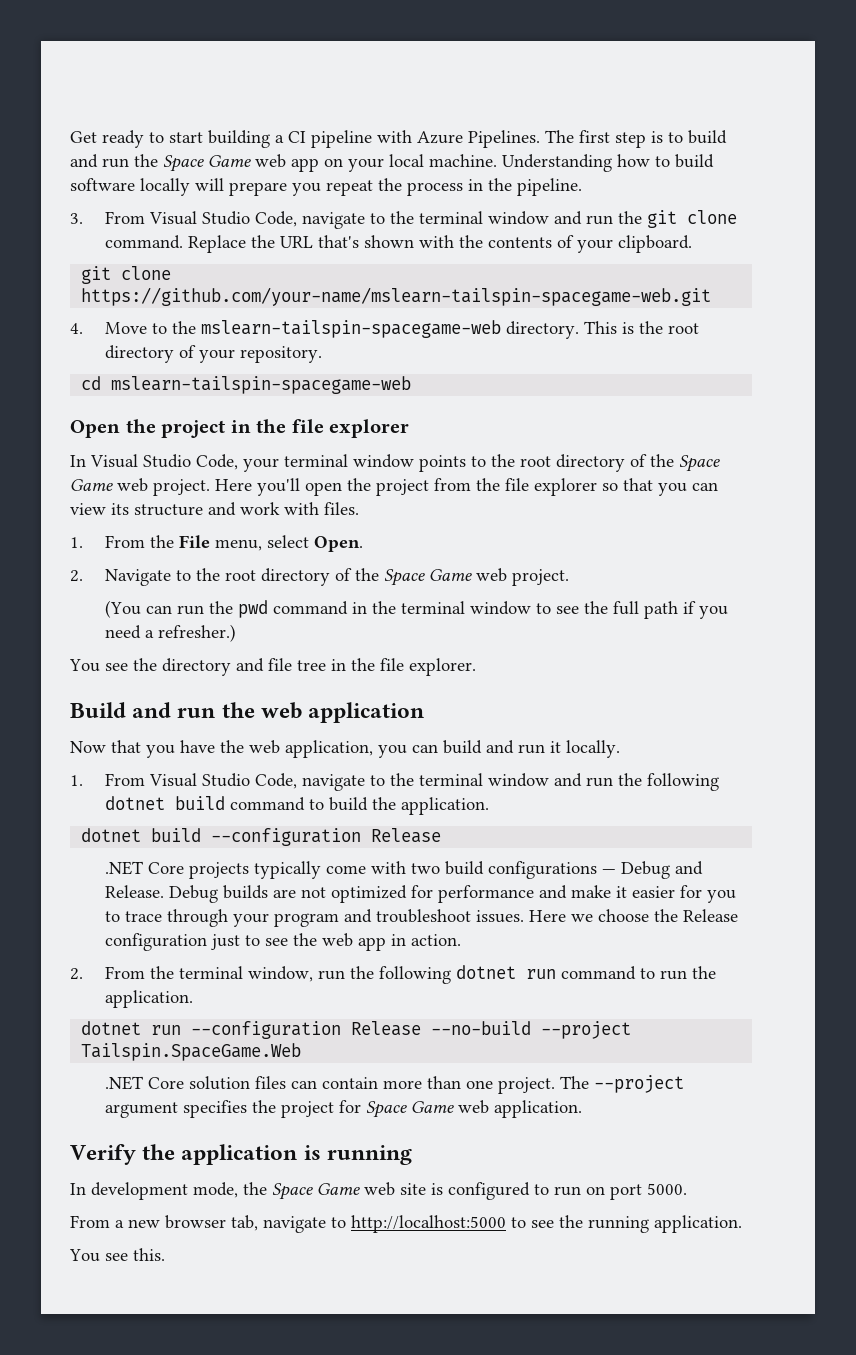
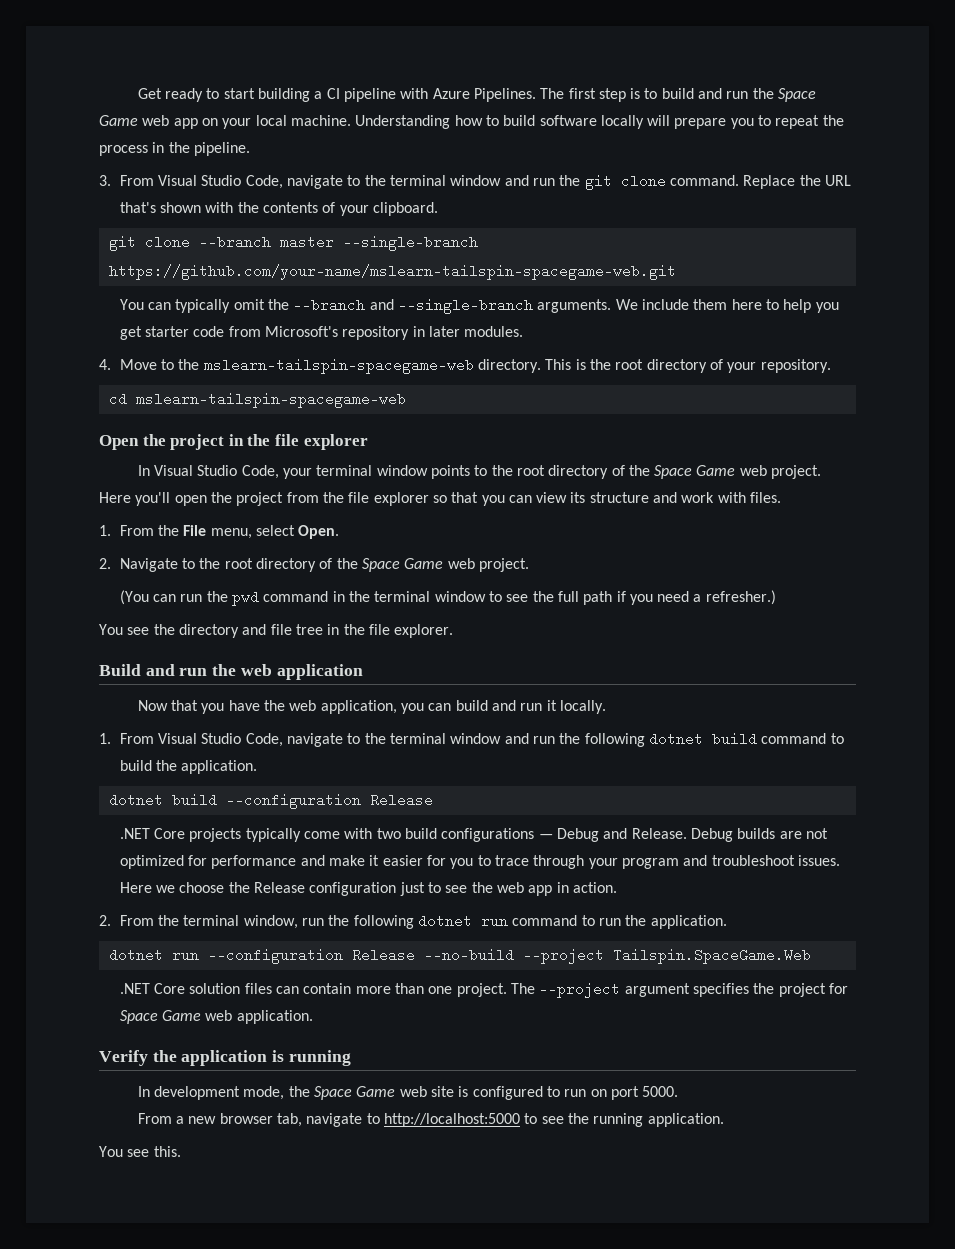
- Understanding how to build software locally will prepare you repeat the process in the pipeline.
+ Understanding how to build software locally will prepare you to repeat the process in the pipeline.
- git clone https://github.com/your-name/mslearn-tailspin-spacegame-web.git
+ git clone --branch master --single-branch https://github.com/your-name/mslearn-tailspin-spacegame-web.git
+ You can typically omit the --branch and --single-branch arguments. We include them here to help you get starter code from Microsoft's repository in later modules.

